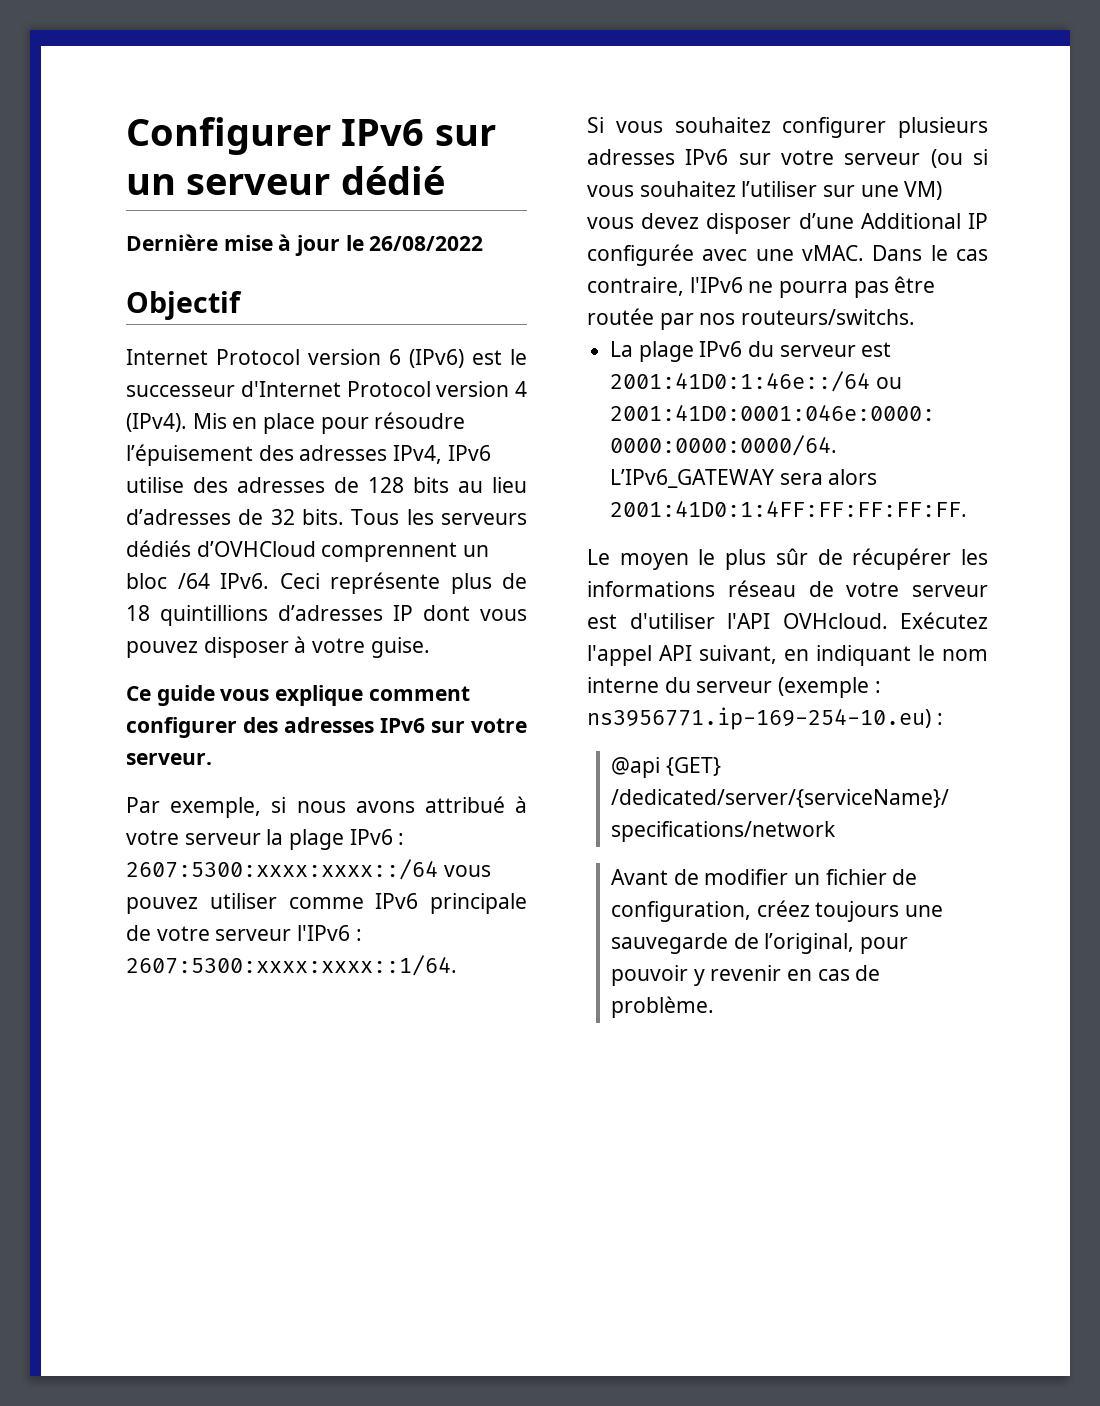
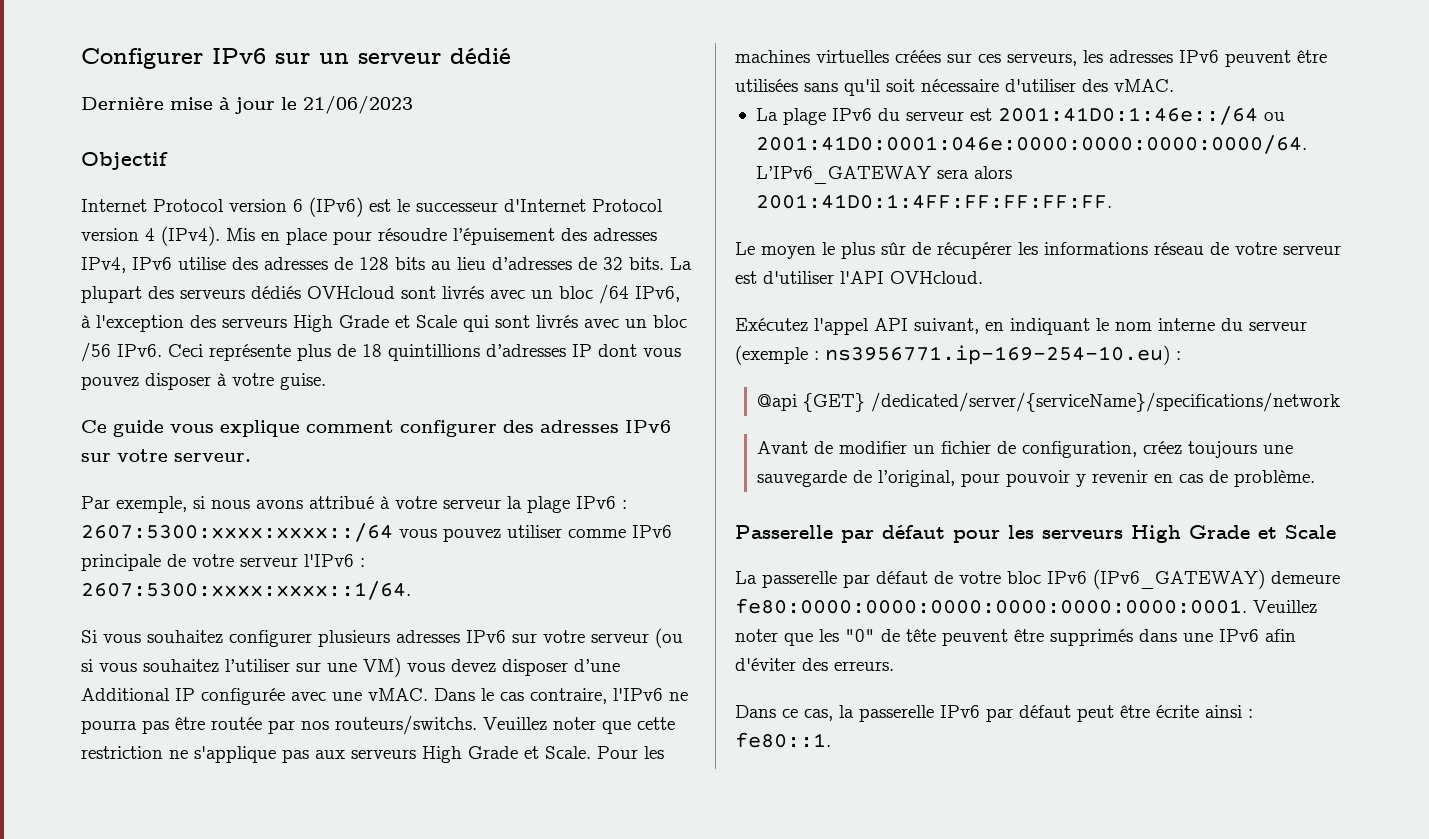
- Dernière mise à jour le 26/08/2022
+ Dernière mise à jour le 21/06/2023
- Tous les serveurs dédiés d’OVHCloud comprennent un bloc /64 IPv6.
+ La plupart des serveurs dédiés OVHcloud sont livrés avec un bloc /64 IPv6, à l'exception des serveurs High Grade et Scale qui sont livrés avec un bloc /56 IPv6.
+ Veuillez noter que cette restriction ne s'applique pas aux serveurs High Grade et Scale. Pour les machines virtuelles créées sur ces serveurs, les adresses IPv6 peuvent être utilisées sans qu'il soit nécessaire d'utiliser des vMAC.
- Le moyen le plus sûr de récupérer les informations réseau de votre serveur est d'utiliser l'API OVHcloud. Exécutez l'appel API suivant, en indiquant le nom interne du serveur (exemple : ns3956771.ip-169-254-10.eu) :
+ Le moyen le plus sûr de récupérer les informations réseau de votre serveur est d'utiliser l'API OVHcloud.
+ Exécutez l'appel API suivant, en indiquant le nom interne du serveur (exemple : ns3956771.ip-169-254-10.eu) :
+ Passerelle par défaut pour les serveurs High Grade et Scale
+ La passerelle par défaut de votre bloc IPv6 (IPv6_GATEWAY) demeure fe80:0000:0000:0000:0000:0000:0000:0001. Veuillez noter que les "0" de tête peuvent être supprimés dans une IPv6 afin d'éviter des erreurs.
+ Dans ce cas, la passerelle IPv6 par défaut peut être écrite ainsi : fe80::1.

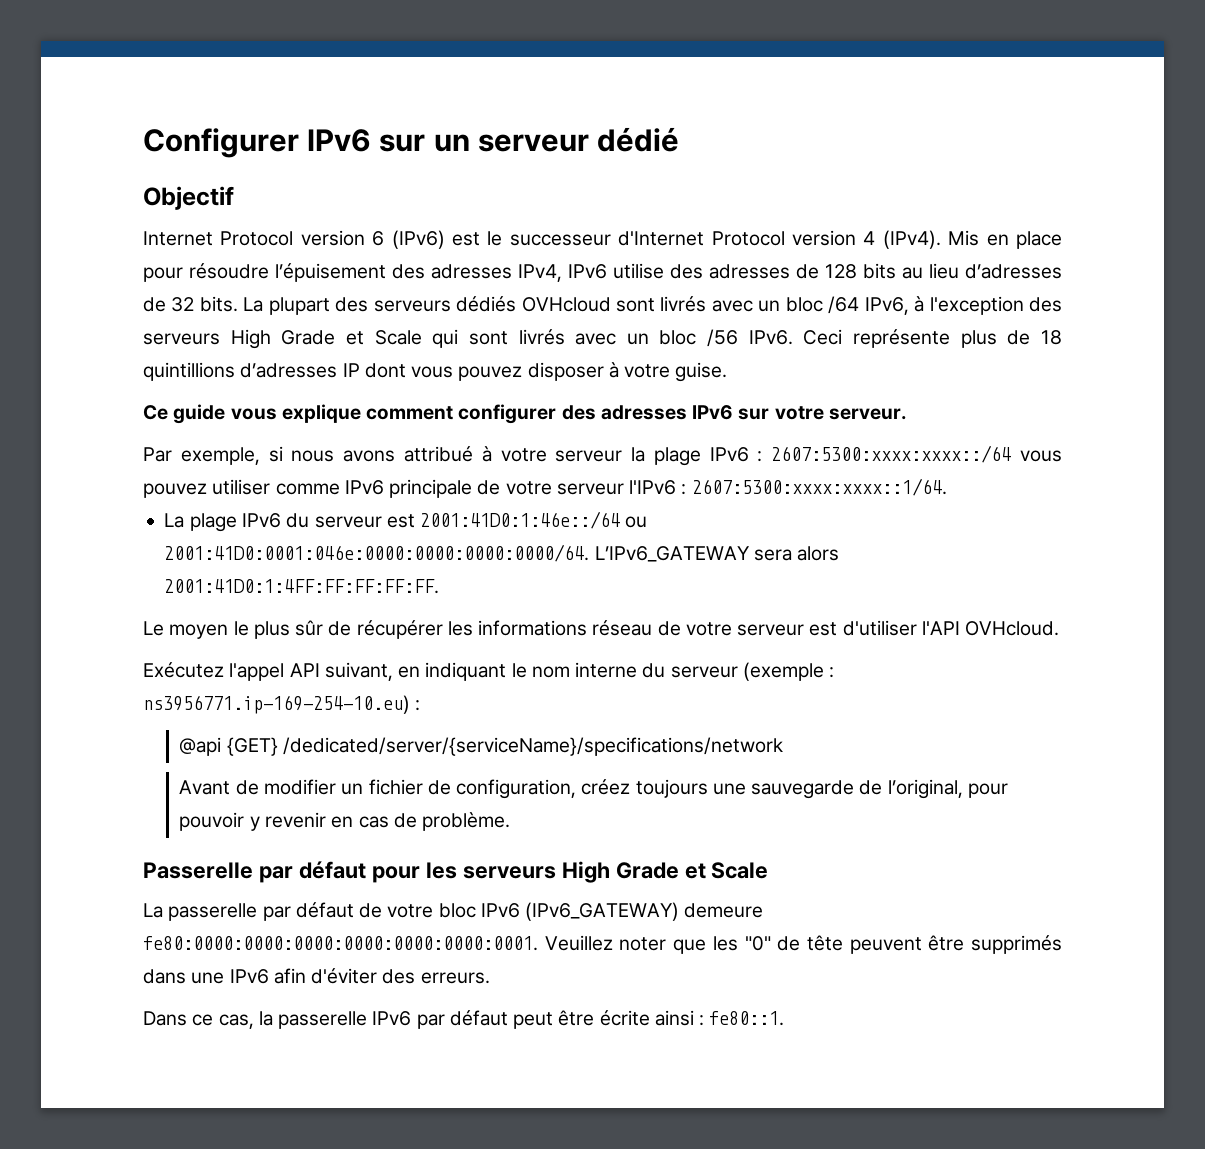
- Dernière mise à jour le 21/06/2023
- Si vous souhaitez configurer plusieurs adresses IPv6 sur votre serveur (ou si vous souhaitez l’utiliser sur une VM) vous devez disposer d’une Additional IP configurée avec une vMAC. Dans le cas contraire, l'IPv6 ne pourra pas être routée par nos routeurs/switchs. Veuillez noter que cette restriction ne s'applique pas aux serveurs High Grade et Scale. Pour les machines virtuelles créées sur ces serveurs, les adresses IPv6 peuvent être utilisées sans qu'il soit nécessaire d'utiliser des vMAC.

